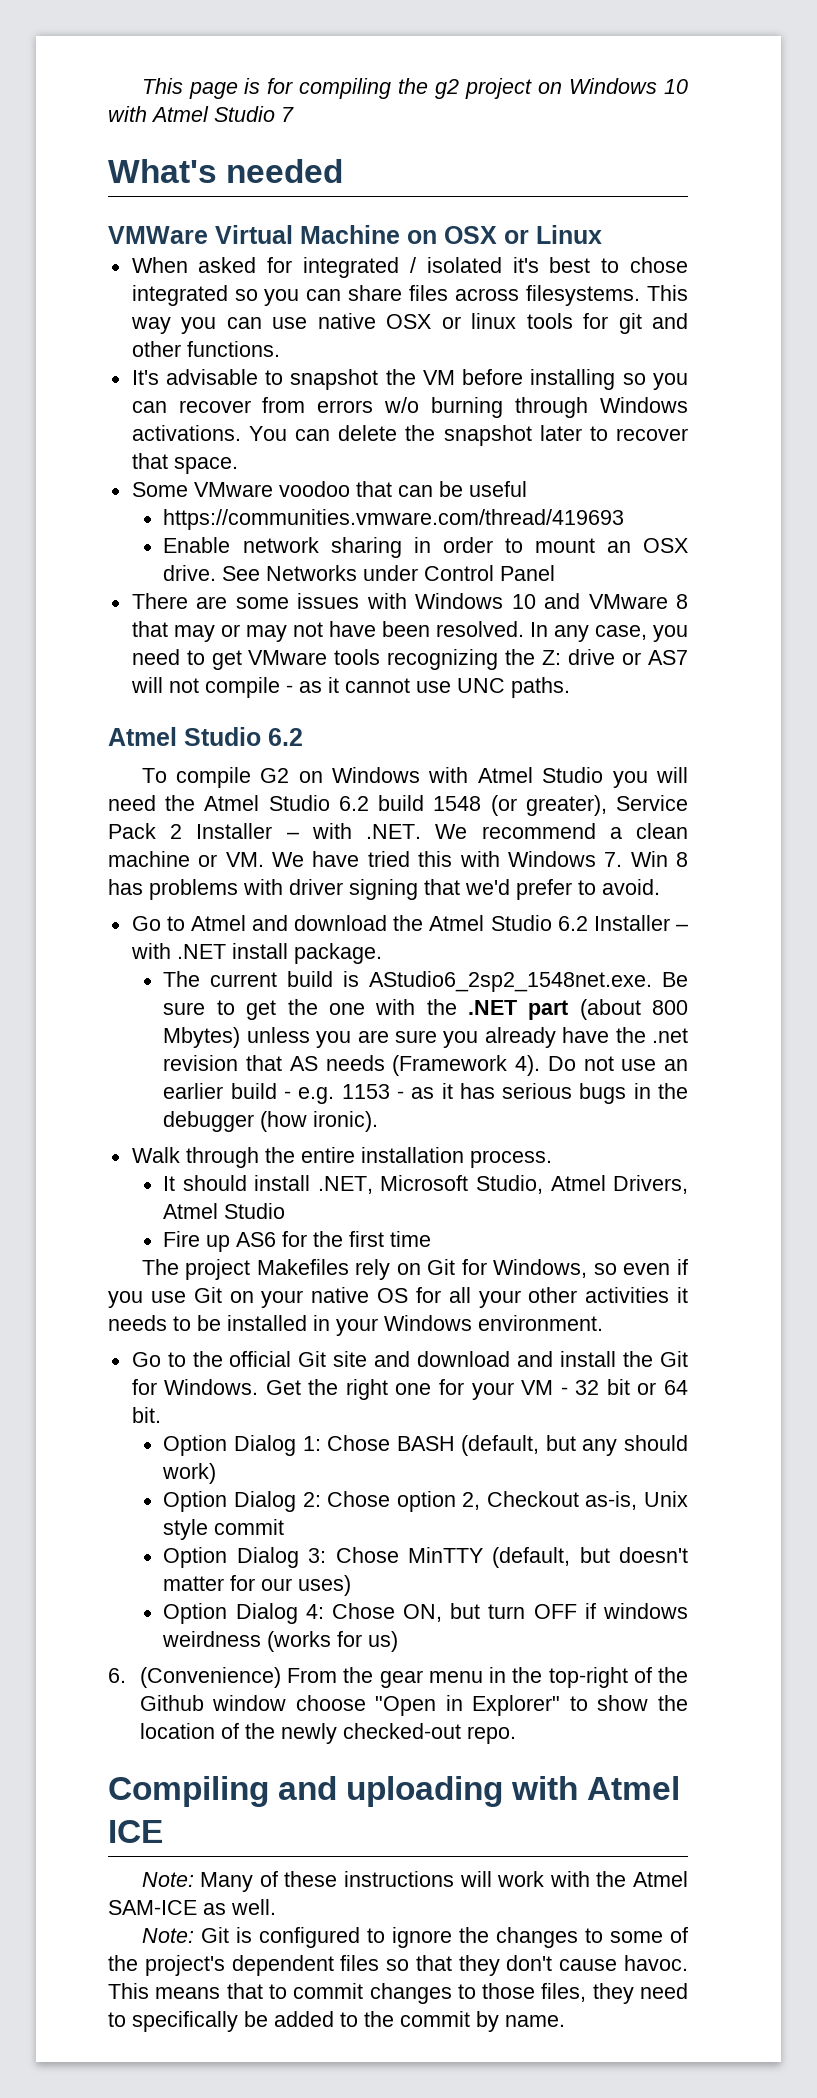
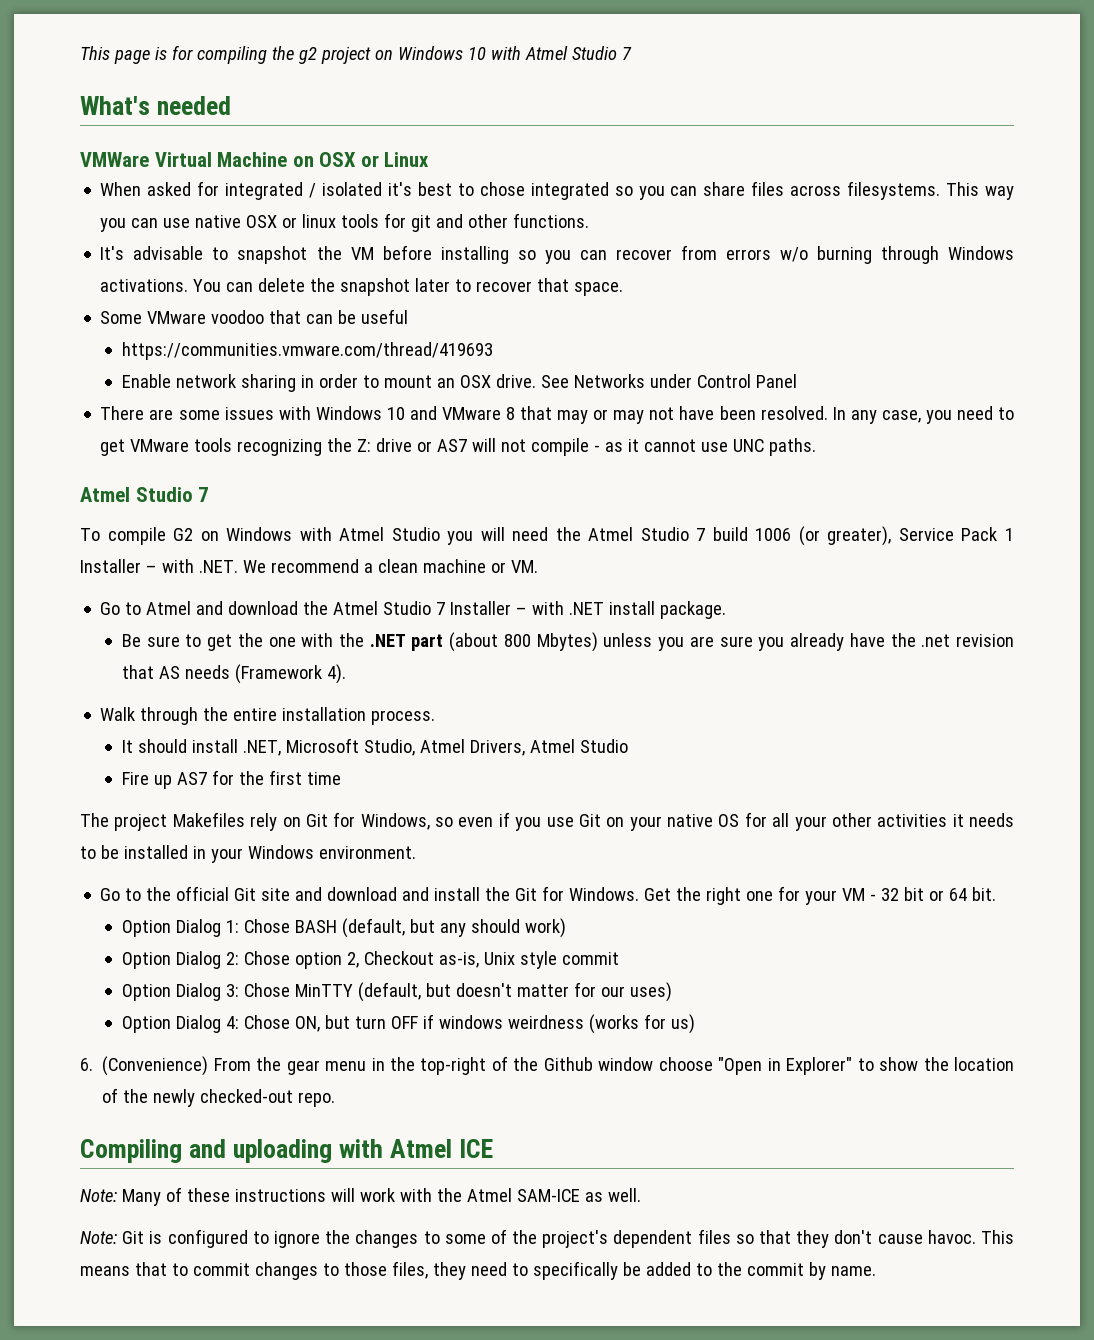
  In any case, you need to get VMware tools recognizing the Z: drive or AS7 will not compile - as it cannot use UNC paths.
- Atmel Studio 6.2
+ Atmel Studio 7
- To compile G2 on Windows with Atmel Studio you will need the Atmel Studio 6.2 build 1548 (or greater), Service Pack 2 Installer – with .NET. We recommend a clean machine or VM. We have tried this with Windows 7. Win 8 has problems with driver signing that we'd prefer to avoid.
+ To compile G2 on Windows with Atmel Studio you will need the Atmel Studio 7 build 1006 (or greater), Service Pack 1 Installer – with .NET. We recommend a clean machine or VM.
- Go to Atmel and download the Atmel Studio 6.2 Installer – with .NET install package.
+ Go to Atmel and download the Atmel Studio 7 Installer – with .NET install package.
- The current build is AStudio6_2sp2_1548net.exe. Be sure to get the one with the .NET part (about 800 Mbytes) unless you are sure you already have the .net revision that AS needs (Framework 4). Do not use an earlier build - e.g. 1153 - as it has serious bugs in the debugger (how ironic).
+ Be sure to get the one with the .NET part (about 800 Mbytes) unless you are sure you already have the .net revision that AS needs (Framework 4).
- Fire up AS6 for the first time
+ Fire up AS7 for the first time

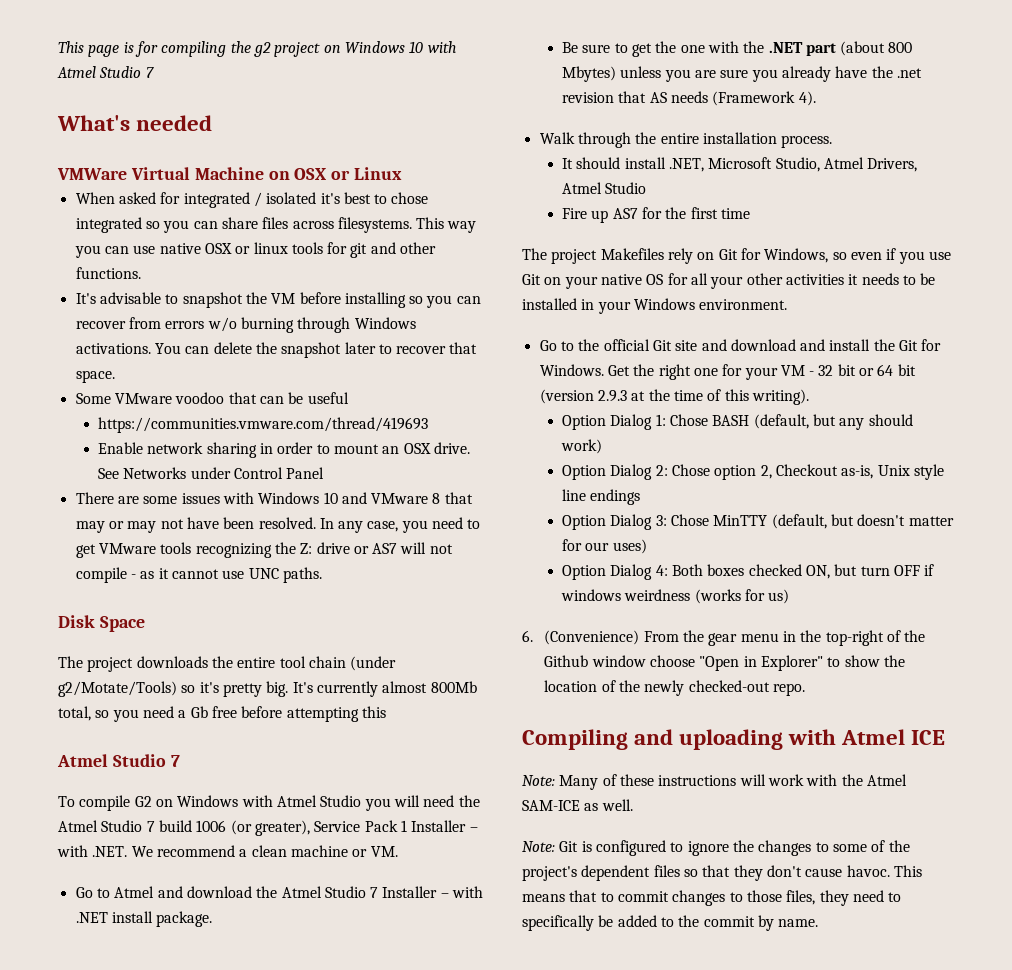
+ Disk Space
+ The project downloads the entire tool chain (under g2/Motate/Tools) so it's pretty big. It's currently almost 800Mb total, so you need a Gb free before attempting this
- Get the right one for your VM - 32 bit or 64 bit.
+ Get the right one for your VM - 32 bit or 64 bit (version 2.9.3 at the time of this writing).
- Option Dialog 2: Chose option 2, Checkout as-is, Unix style commit
+ Option Dialog 2: Chose option 2, Checkout as-is, Unix style line endings
- Option Dialog 4: Chose ON, but turn OFF if windows weirdness (works for us)
+ Option Dialog 4: Both boxes checked ON, but turn OFF if windows weirdness (works for us)

